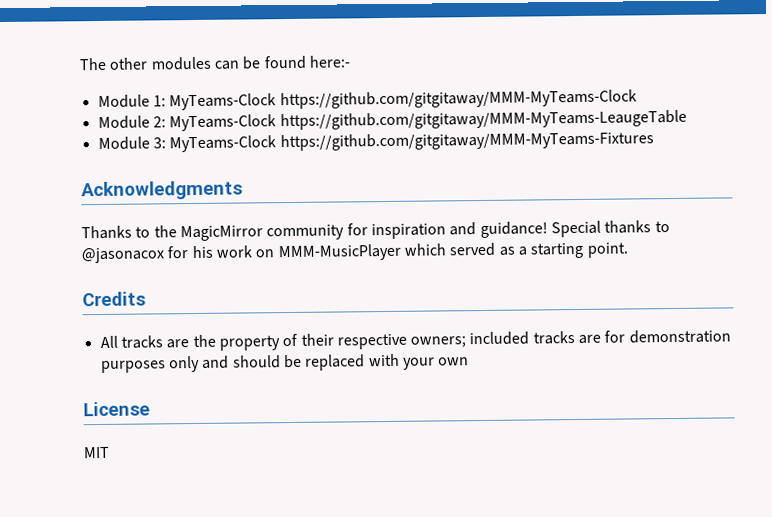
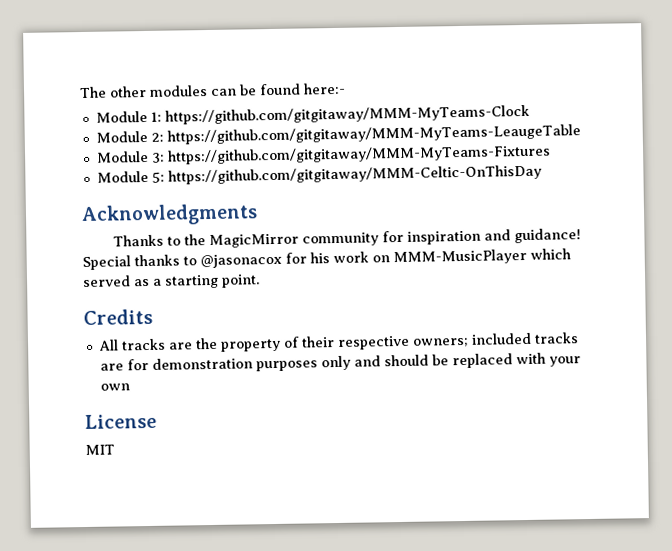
- Module 1: MyTeams-Clock https://github.com/gitgitaway/MMM-MyTeams-Clock
+ Module 1: https://github.com/gitgitaway/MMM-MyTeams-Clock
- Module 2: MyTeams-Clock https://github.com/gitgitaway/MMM-MyTeams-LeaugeTable
+ Module 2: https://github.com/gitgitaway/MMM-MyTeams-LeaugeTable
- Module 3: MyTeams-Clock https://github.com/gitgitaway/MMM-MyTeams-Fixtures
+ Module 3: https://github.com/gitgitaway/MMM-MyTeams-Fixtures
+ Module 5: https://github.com/gitgitaway/MMM-Celtic-OnThisDay

